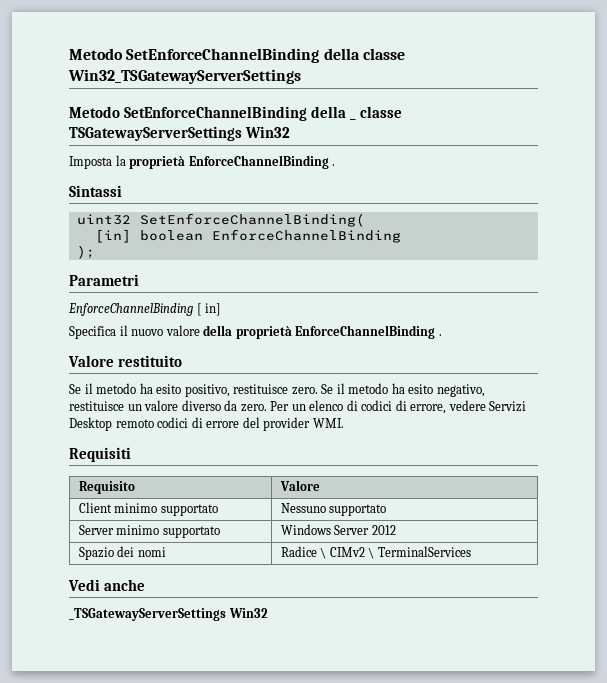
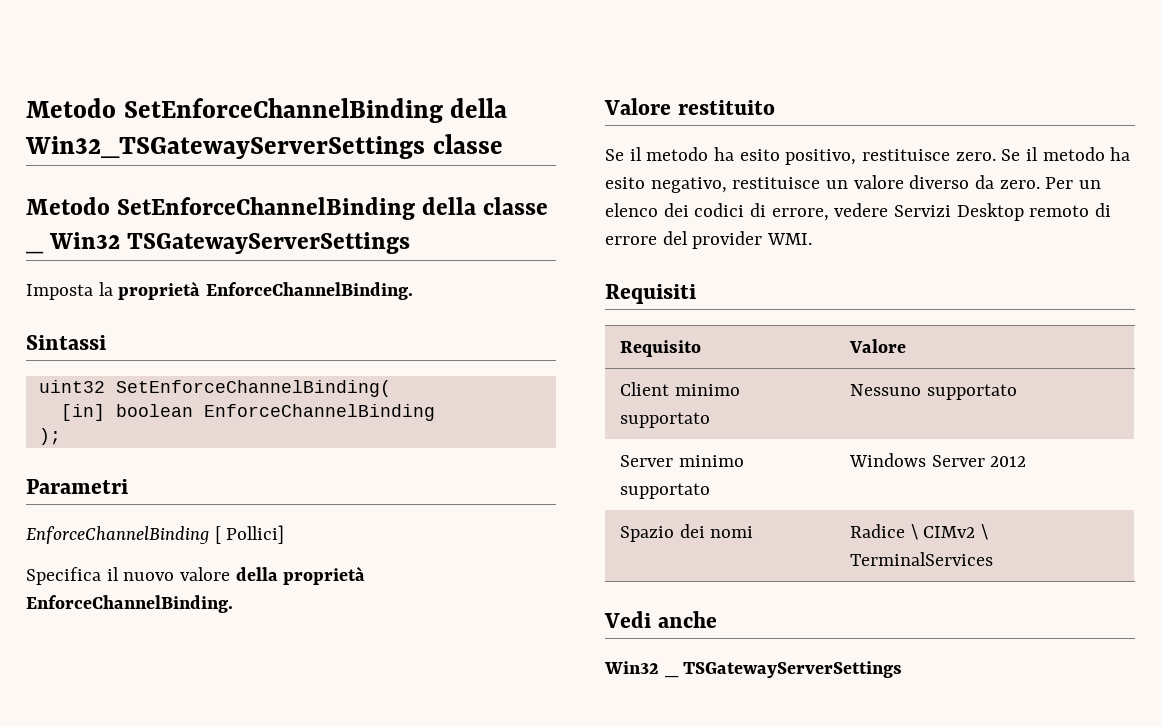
- Metodo SetEnforceChannelBinding della classe Win32_TSGatewayServerSettings
- Metodo SetEnforceChannelBinding della _ classe TSGatewayServerSettings Win32
+ Metodo SetEnforceChannelBinding della Win32_TSGatewayServerSettings classe
+ Metodo SetEnforceChannelBinding della classe _ Win32 TSGatewayServerSettings
- Imposta la proprietà EnforceChannelBinding .
+ Imposta la proprietà EnforceChannelBinding.
- EnforceChannelBinding [ in]
+ EnforceChannelBinding [ Pollici]
- Specifica il nuovo valore della proprietà EnforceChannelBinding .
+ Specifica il nuovo valore della proprietà EnforceChannelBinding.
- Per un elenco di codici di errore, vedere Servizi Desktop remoto codici di errore del provider WMI.
+ Per un elenco dei codici di errore, vedere Servizi Desktop remoto di errore del provider WMI.
- _TSGatewayServerSettings Win32
+ Win32 _ TSGatewayServerSettings

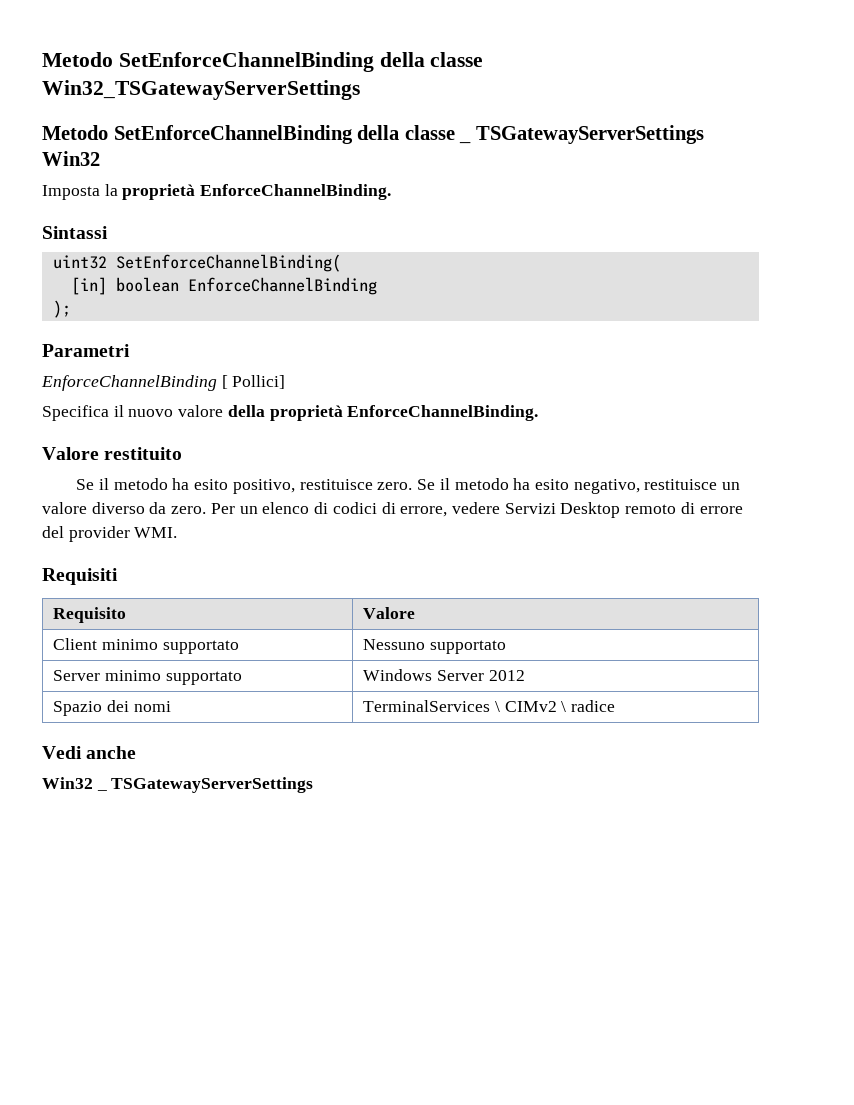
- Metodo SetEnforceChannelBinding della Win32_TSGatewayServerSettings classe
+ Metodo SetEnforceChannelBinding della classe Win32_TSGatewayServerSettings
- Metodo SetEnforceChannelBinding della classe _ Win32 TSGatewayServerSettings
+ Metodo SetEnforceChannelBinding della classe _ TSGatewayServerSettings Win32
- Per un elenco dei codici di errore, vedere Servizi Desktop remoto di errore del provider WMI.
+ Per un elenco di codici di errore, vedere Servizi Desktop remoto di errore del provider WMI.
- Spazio dei nomi | Radice \ CIMv2 \ TerminalServices
+ Spazio dei nomi | TerminalServices \ CIMv2 \ radice

